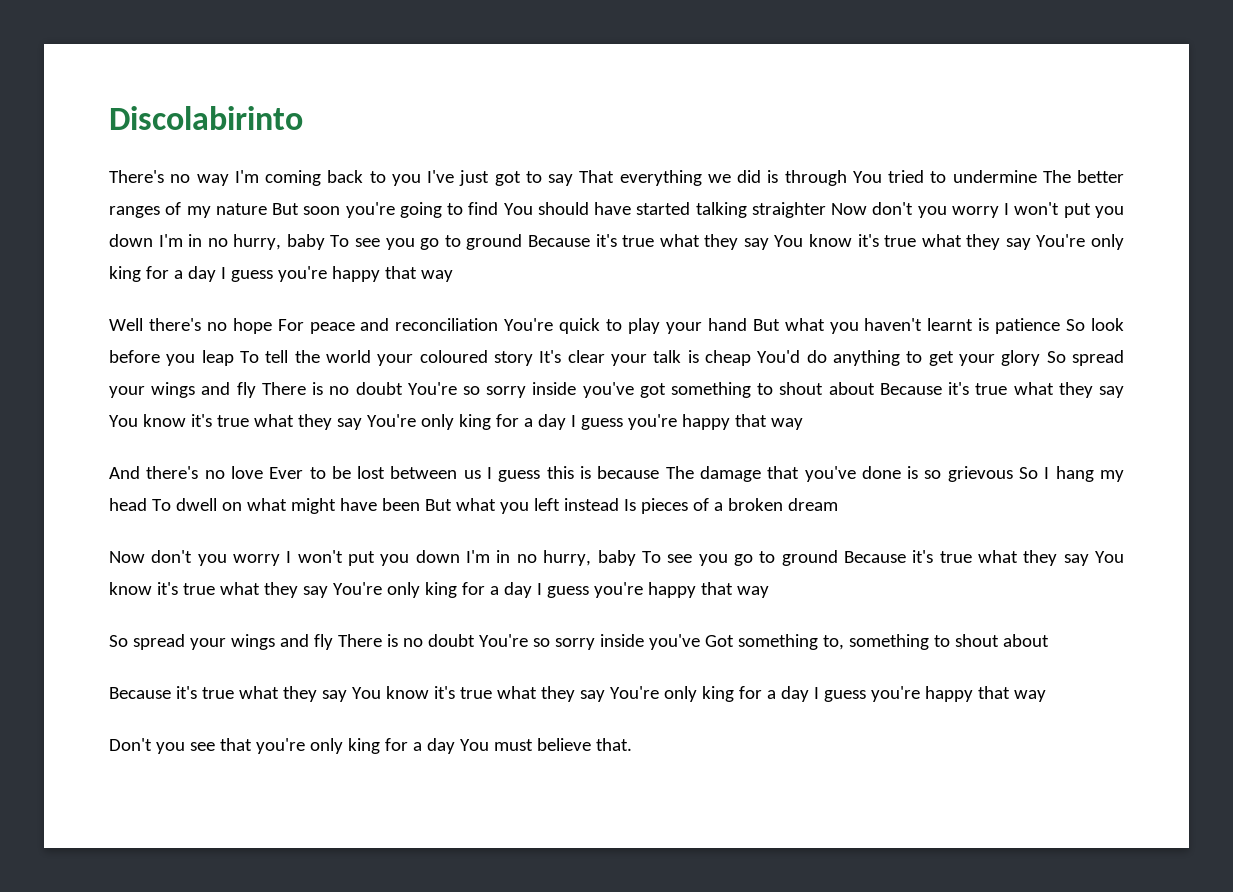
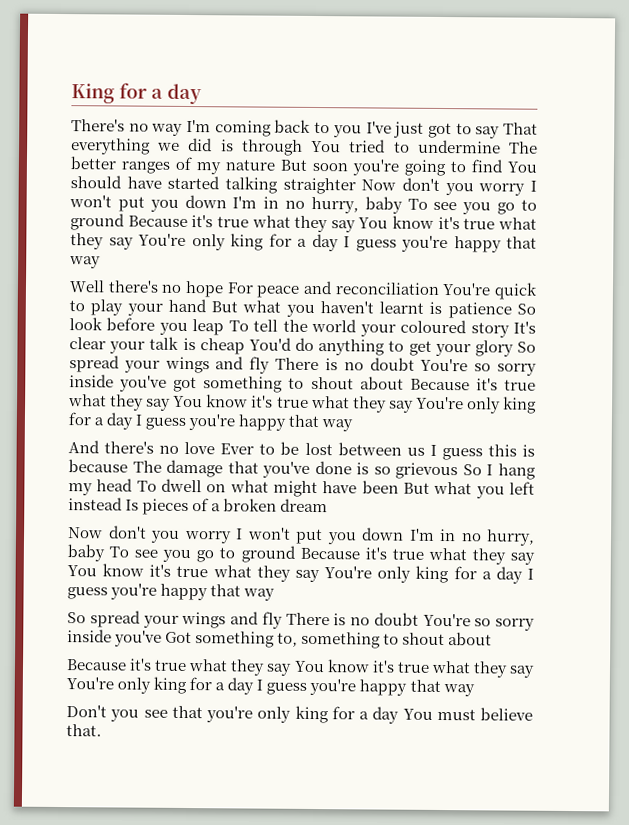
- Discolabirinto
+ King for a day

